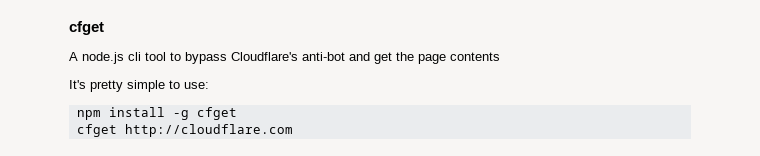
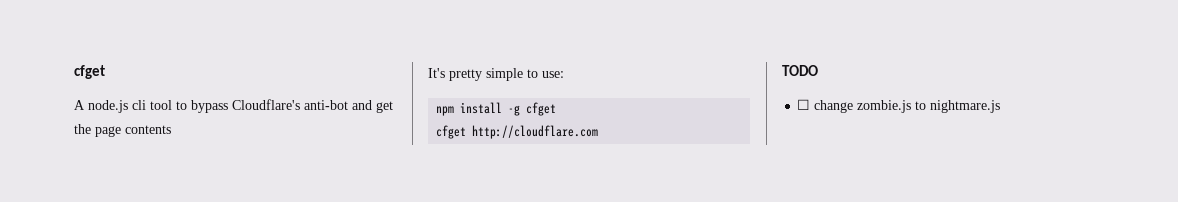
+ TODO
+ ☐ change zombie.js to nightmare.js

